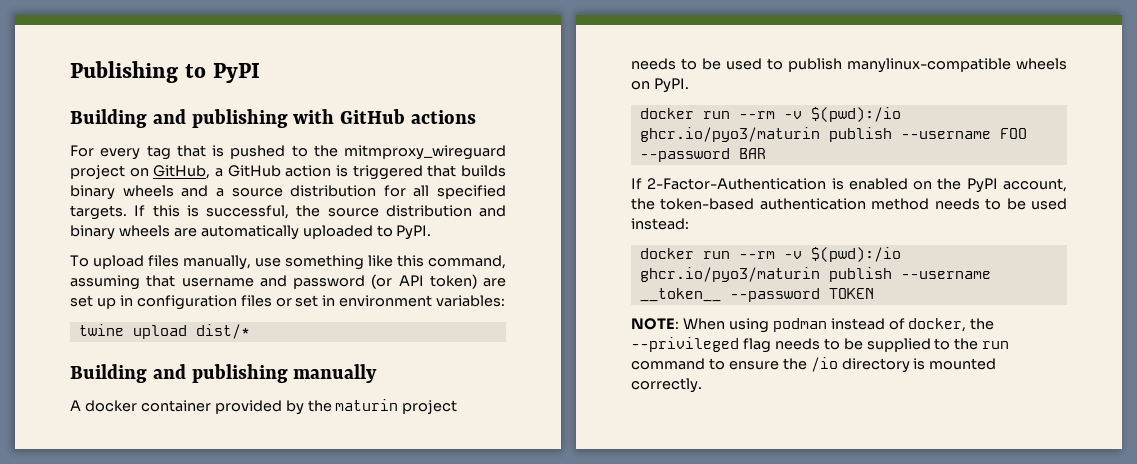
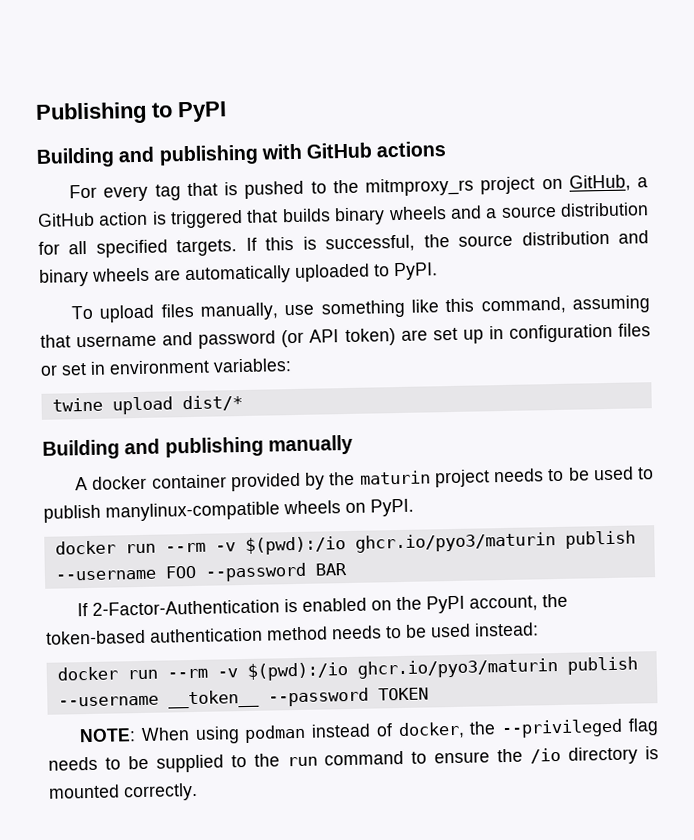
- For every tag that is pushed to the mitmproxy_wireguard project on GitHub, a GitHub action is triggered that builds binary wheels and a source distribution for all specified targets.
+ For every tag that is pushed to the mitmproxy_rs project on GitHub, a GitHub action is triggered that builds binary wheels and a source distribution for all specified targets.

